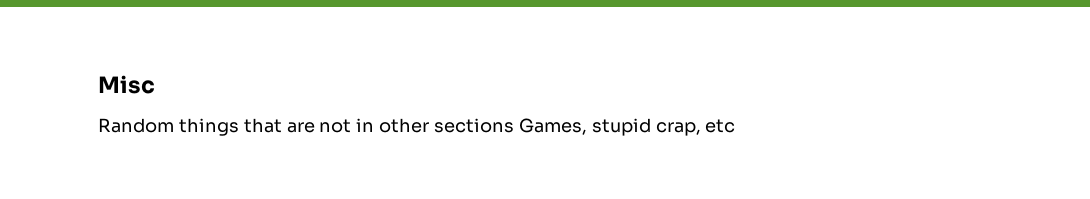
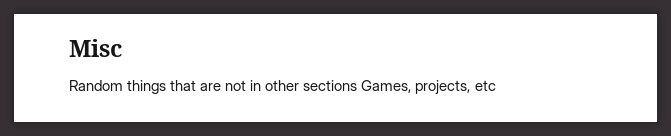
- Random things that are not in other sections Games, stupid crap, etc
+ Random things that are not in other sections Games, projects, etc

